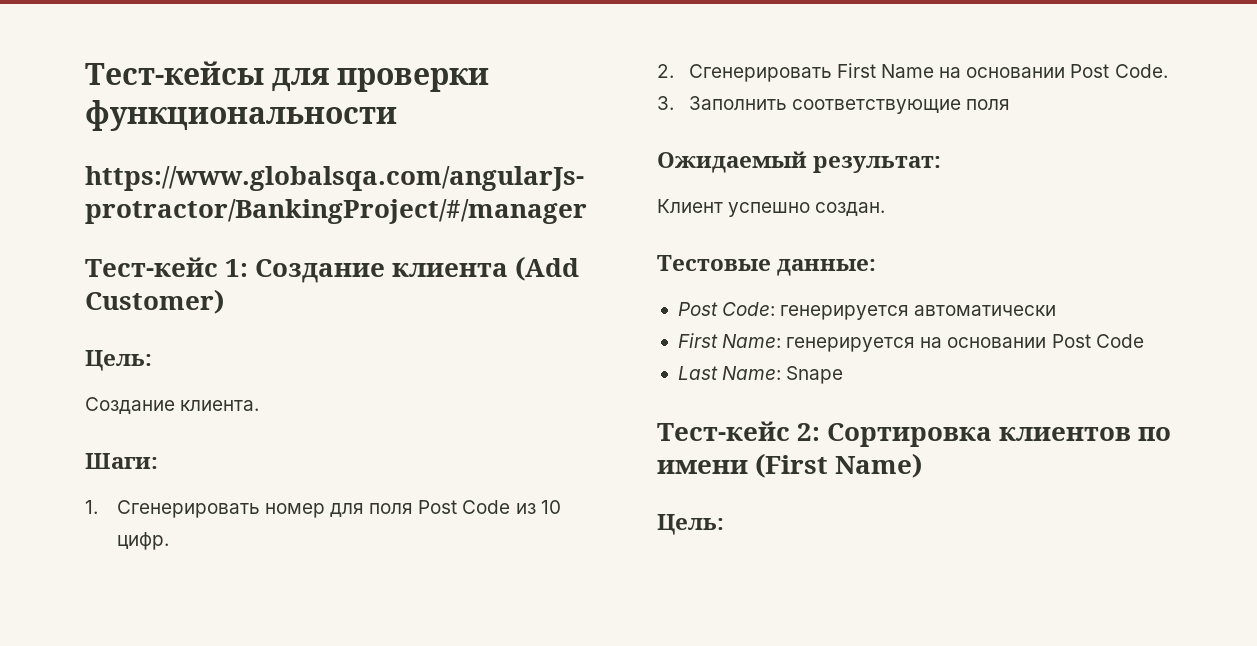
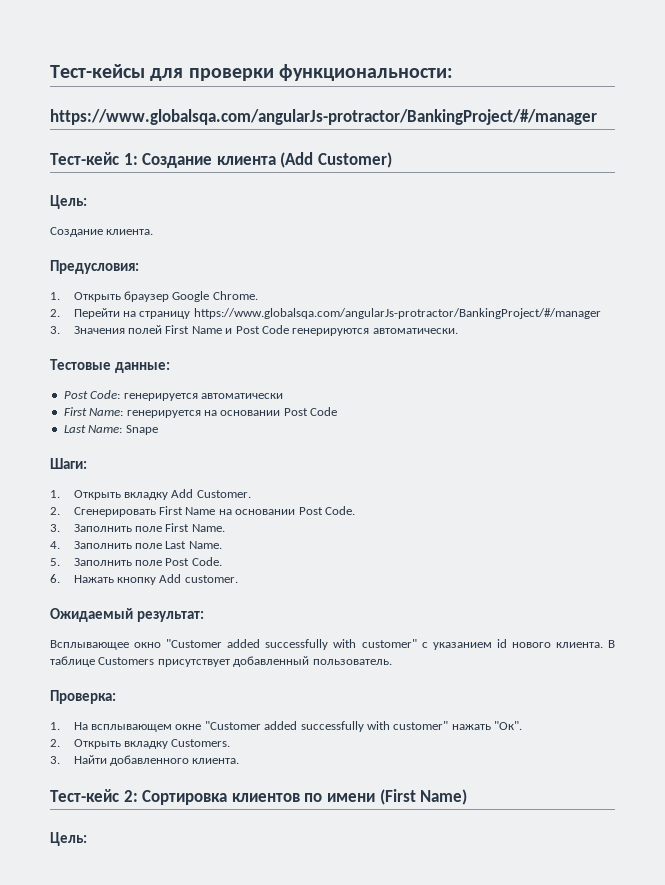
- Тест-кейсы для проверки функциональности
+ Тест-кейсы для проверки функциональности:
- Шаги:
- 1. Сгенерировать номер для поля Post Code из 10 цифр.
- 2. Сгенерировать First Name на основании Post Code.
- 3. Заполнить соответствующие поля
- Ожидаемый результат:
- Клиент успешно создан.
+ Предусловия:
+ 1. Открыть браузер Google Chrome.
+ 2. Перейти на страницу https://www.globalsqa.com/angularJs-protractor/BankingProject/#/manager
+ 3. Значения полей First Name и Post Code генерируются автоматически.
+ Шаги:
+ 1. Открыть вкладку Add Customer.
+ 2. Сгенерировать First Name на основании Post Code.
+ 3. Заполнить поле First Name.
+ 4. Заполнить поле Last Name.
+ 5. Заполнить поле Post Code.
+ 6. Нажать кнопку Add customer.
+ Ожидаемый результат:
+ Всплывающее окно "Customer added successfully with customer" с указанием id нового клиента. В таблице Customers присутствует добавленный пользователь.
+ Проверка:
+ 1. На всплывающем окне "Customer added successfully with customer" нажать "Ок".
+ 2. Открыть вкладку Customers.
+ 3. Найти добавленного клиента.

